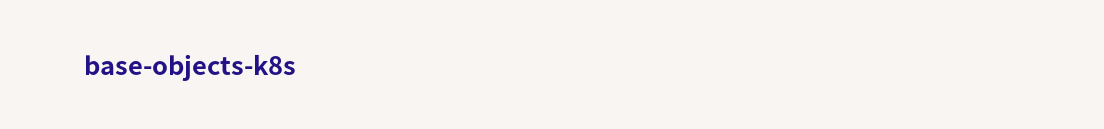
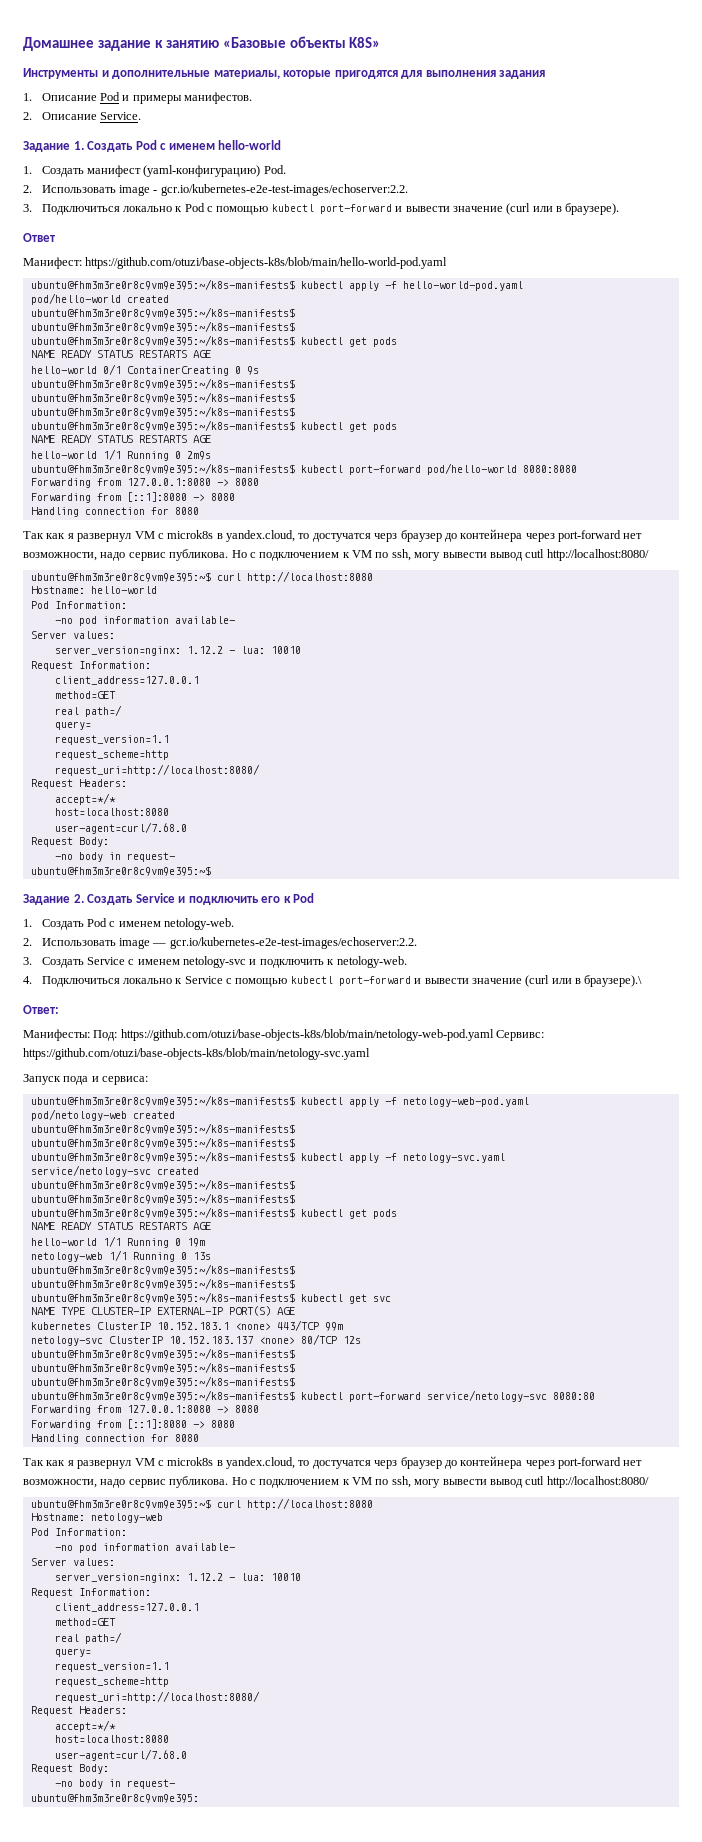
- base-objects-k8s
+ Домашнее задание к занятию «Базовые объекты K8S»
+ Инструменты и дополнительные материалы, которые пригодятся для выполнения задания
+ 1. Описание Pod и примеры манифестов.
+ 2. Описание Service.
+ Задание 1. Создать Pod с именем hello-world
+ 1. Создать манифест (yaml-конфигурацию) Pod.
+ 2. Использовать image - gcr.io/kubernetes-e2e-test-images/echoserver:2.2.
+ 3. Подключиться локально к Pod с помощью kubectl port-forward и вывести значение (curl или в браузере).
+ Ответ
+ Манифест: https://github.com/otuzi/base-objects-k8s/blob/main/hello-world-pod.yaml
+ ubuntu@fhm3m3re0r8c9vm9e395:~/k8s-manifests$ kubectl apply -f hello-world-pod.yaml
+ pod/hello-world created
+ ubuntu@fhm3m3re0r8c9vm9e395:~/k8s-manifests$
+ ubuntu@fhm3m3re0r8c9vm9e395:~/k8s-manifests$
+ ubuntu@fhm3m3re0r8c9vm9e395:~/k8s-manifests$ kubectl get pods
+ NAME READY STATUS RESTARTS AGE
+ hello-world 0/1 ContainerCreating 0 9s
+ ubuntu@fhm3m3re0r8c9vm9e395:~/k8s-manifests$
+ ubuntu@fhm3m3re0r8c9vm9e395:~/k8s-manifests$
+ ubuntu@fhm3m3re0r8c9vm9e395:~/k8s-manifests$
+ ubuntu@fhm3m3re0r8c9vm9e395:~/k8s-manifests$ kubectl get pods
+ NAME READY STATUS RESTARTS AGE
+ hello-world 1/1 Running 0 2m9s
+ ubuntu@fhm3m3re0r8c9vm9e395:~/k8s-manifests$ kubectl port-forward pod/hello-world 8080:8080
+ Forwarding from 127.0.0.1:8080 -> 8080
+ Forwarding from [::1]:8080 -> 8080
+ Handling connection for 8080
+ Так как я развернул VM c microk8s в yandex.cloud, то достучатся черз браузер до контейнера через port-forward нет возможности, надо сервис публикова. Но с подключением к VM по ssh, могу вывести вывод cutl http://localhost:8080/
+ ubuntu@fhm3m3re0r8c9vm9e395:~$ curl http://localhost:8080
+ Hostname: hello-world
+ Pod Information:
+ -no pod information available-
+ Server values:
+ server_version=nginx: 1.12.2 - lua: 10010
+ Request Information:
+ client_address=127.0.0.1
+ method=GET
+ real path=/
+ query=
+ request_version=1.1
+ request_scheme=http
+ request_uri=http://localhost:8080/
+ Request Headers:
+ accept=*/*
+ host=localhost:8080
+ user-agent=curl/7.68.0
+ Request Body:
+ -no body in request-
+ ubuntu@fhm3m3re0r8c9vm9e395:~$
+ Задание 2. Создать Service и подключить его к Pod
+ 1. Создать Pod с именем netology-web.
+ 2. Использовать image — gcr.io/kubernetes-e2e-test-images/echoserver:2.2.
+ 3. Создать Service с именем netology-svc и подключить к netology-web.
+ 4. Подключиться локально к Service с помощью kubectl port-forward и вывести значение (curl или в браузере).\
+ Ответ:
+ Манифесты: Под: https://github.com/otuzi/base-objects-k8s/blob/main/netology-web-pod.yaml Сервивс: https://github.com/otuzi/base-objects-k8s/blob/main/netology-svc.yaml
+ Запуск пода и сервиса:
+ ubuntu@fhm3m3re0r8c9vm9e395:~/k8s-manifests$ kubectl apply -f netology-web-pod.yaml
+ pod/netology-web created
+ ubuntu@fhm3m3re0r8c9vm9e395:~/k8s-manifests$
+ ubuntu@fhm3m3re0r8c9vm9e395:~/k8s-manifests$
+ ubuntu@fhm3m3re0r8c9vm9e395:~/k8s-manifests$ kubectl apply -f netology-svc.yaml
+ service/netology-svc created
+ ubuntu@fhm3m3re0r8c9vm9e395:~/k8s-manifests$
+ ubuntu@fhm3m3re0r8c9vm9e395:~/k8s-manifests$
+ ubuntu@fhm3m3re0r8c9vm9e395:~/k8s-manifests$ kubectl get pods
+ NAME READY STATUS RESTARTS AGE
+ hello-world 1/1 Running 0 19m
+ netology-web 1/1 Running 0 13s
+ ubuntu@fhm3m3re0r8c9vm9e395:~/k8s-manifests$
+ ubuntu@fhm3m3re0r8c9vm9e395:~/k8s-manifests$
+ ubuntu@fhm3m3re0r8c9vm9e395:~/k8s-manifests$ kubectl get svc
+ NAME TYPE CLUSTER-IP EXTERNAL-IP PORT(S) AGE
+ kubernetes ClusterIP 10.152.183.1 <none> 443/TCP 99m
+ netology-svc ClusterIP 10.152.183.137 <none> 80/TCP 12s
+ ubuntu@fhm3m3re0r8c9vm9e395:~/k8s-manifests$
+ ubuntu@fhm3m3re0r8c9vm9e395:~/k8s-manifests$
+ ubuntu@fhm3m3re0r8c9vm9e395:~/k8s-manifests$
+ ubuntu@fhm3m3re0r8c9vm9e395:~/k8s-manifests$ kubectl port-forward service/netology-svc 8080:80
+ Forwarding from 127.0.0.1:8080 -> 8080
+ Forwarding from [::1]:8080 -> 8080
+ Handling connection for 8080
+ Так как я развернул VM c microk8s в yandex.cloud, то достучатся черз браузер до контейнера через port-forward нет возможности, надо сервис публикова. Но с подключением к VM по ssh, могу вывести вывод cutl http://localhost:8080/
+ ubuntu@fhm3m3re0r8c9vm9e395:~$ curl http://localhost:8080
+ Hostname: netology-web
+ Pod Information:
+ -no pod information available-
+ Server values:
+ server_version=nginx: 1.12.2 - lua: 10010
+ Request Information:
+ client_address=127.0.0.1
+ method=GET
+ real path=/
+ query=
+ request_version=1.1
+ request_scheme=http
+ request_uri=http://localhost:8080/
+ Request Headers:
+ accept=*/*
+ host=localhost:8080
+ user-agent=curl/7.68.0
+ Request Body:
+ -no body in request-
+ ubuntu@fhm3m3re0r8c9vm9e395:

